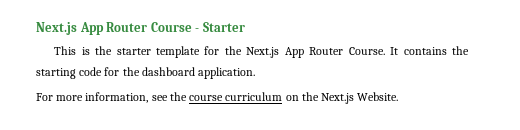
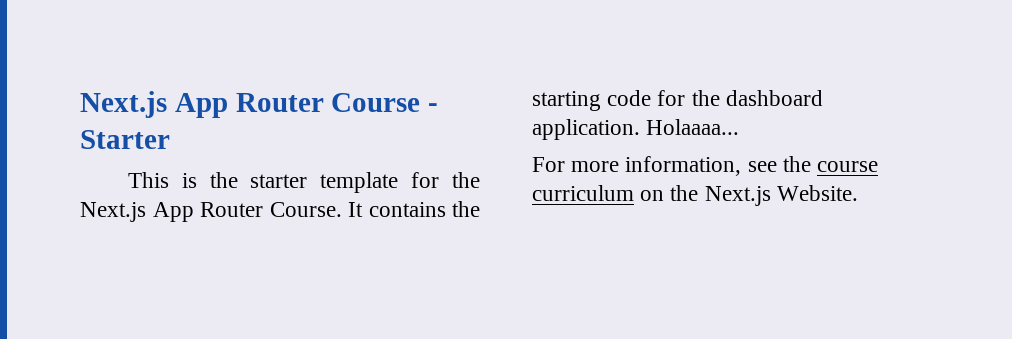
+ Holaaaa...

